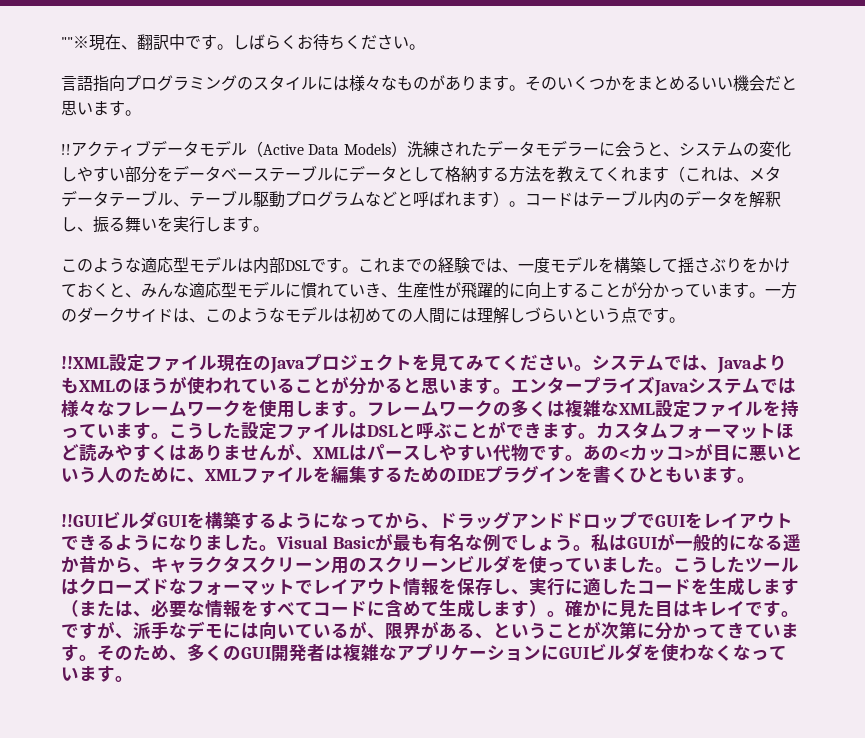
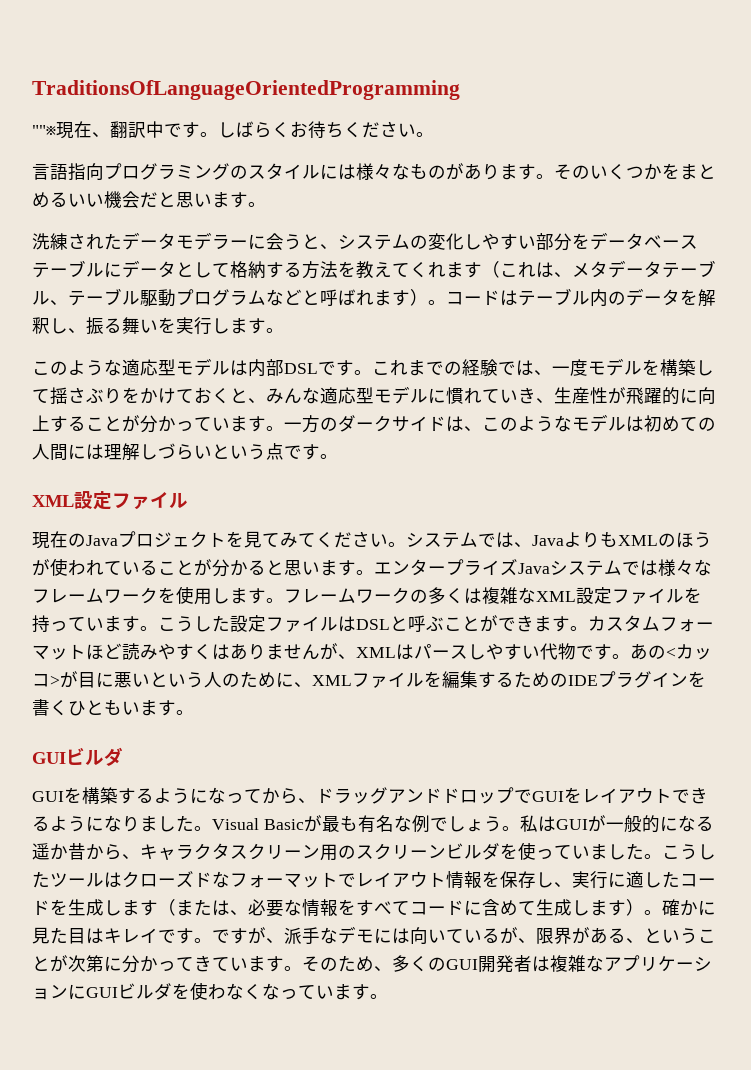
+ TraditionsOfLanguageOrientedProgramming
- !!アクティブデータモデル（Active Data Models）洗練されたデータモデラーに会うと、システムの変化しやすい部分をデータベーステーブルにデータとして格納する方法を教えてくれます（これは、メタデータテーブル、テーブル駆動プログラムなどと呼ばれます）。
+ 洗練されたデータモデラーに会うと、システムの変化しやすい部分をデータベーステーブルにデータとして格納する方法を教えてくれます（これは、メタデータテーブル、テーブル駆動プログラムなどと呼ばれます）。
  一方のダークサイドは、このようなモデルは初めての人間には理解しづらいという点です。
- !!XML設定ファイル現在のJavaプロジェクトを見てみてください。
+ XML設定ファイル
+ 現在のJavaプロジェクトを見てみてください。
  あの<カッコ>が目に悪いという人のために、XMLファイルを編集するためのIDEプラグインを書くひともいます。
- !!GUIビルダGUIを構築するようになってから、ドラッグアンドドロップでGUIをレイアウトできるようになりました。
+ GUIビルダ
+ GUIを構築するようになってから、ドラッグアンドドロップでGUIをレイアウトできるようになりました。

